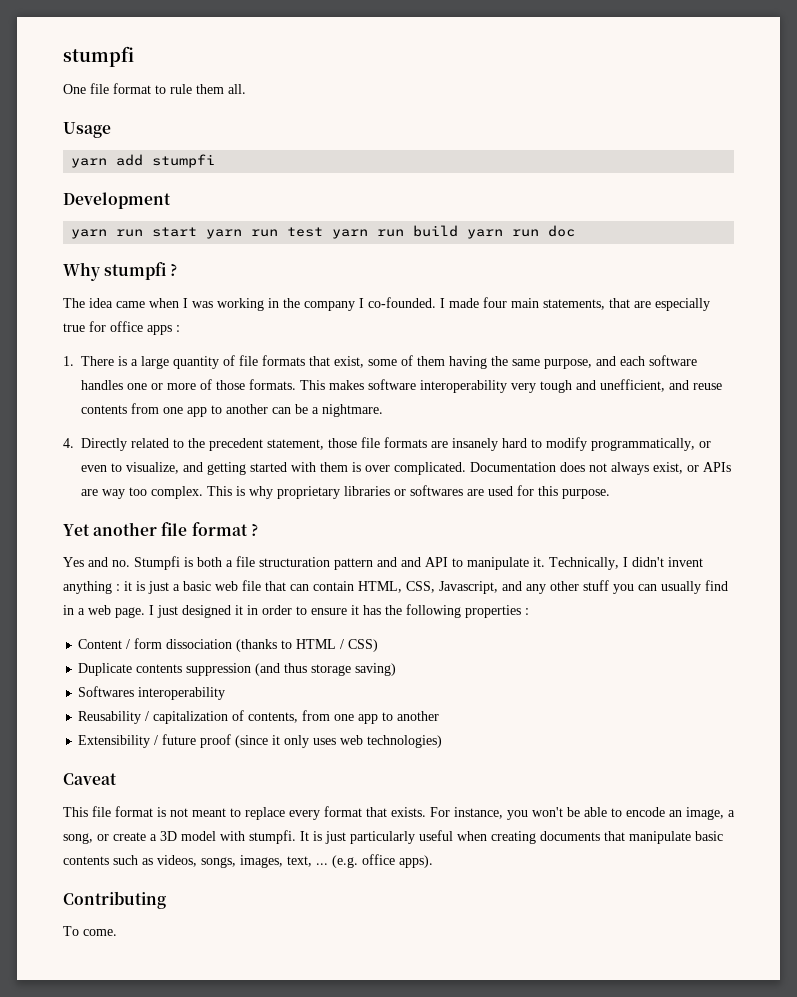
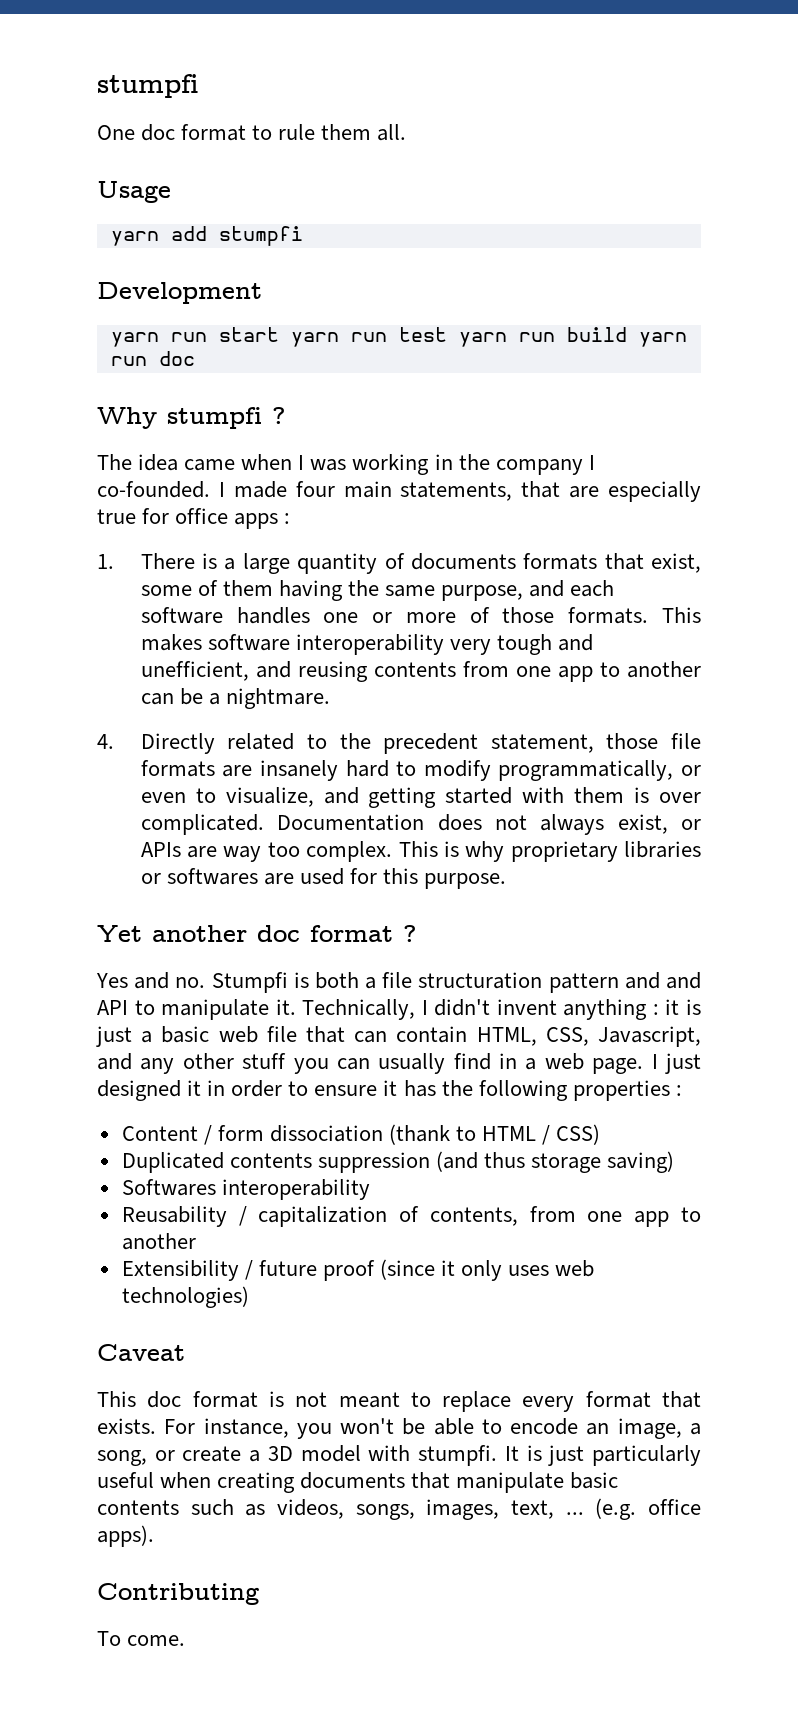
- One file format to rule them all.
+ One doc format to rule them all.
- 1. There is a large quantity of file formats that exist, some of them having the same purpose, and each software handles one or more of those formats.
+ 1. There is a large quantity of documents formats that exist, some of them having the same purpose, and each software handles one or more of those formats.
- This makes software interoperability very tough and unefficient, and reuse contents from one app to another can be a nightmare.
+ This makes software interoperability very tough and unefficient, and reusing contents from one app to another can be a nightmare.
- Yet another file format ?
+ Yet another doc format ?
- Content / form dissociation (thanks to HTML / CSS)
+ Content / form dissociation (thank to HTML / CSS)
- Duplicate contents suppression (and thus storage saving)
+ Duplicated contents suppression (and thus storage saving)
- This file format is not meant to replace every format that exists.
+ This doc format is not meant to replace every format that exists.

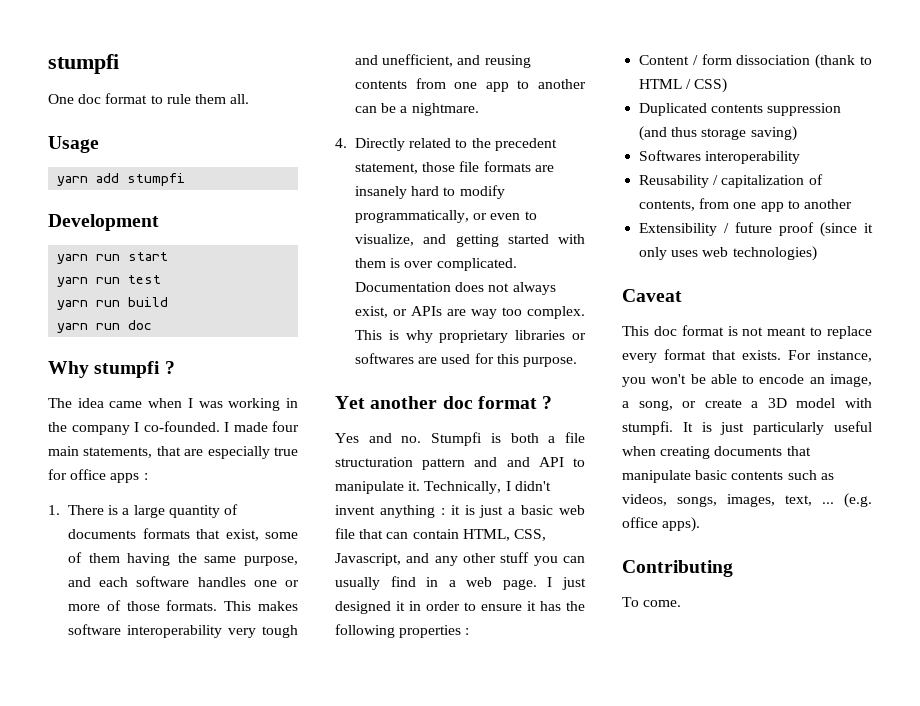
- yarn run start yarn run test yarn run build yarn run doc
+ yarn run start
+ yarn run test
+ yarn run build
+ yarn run doc

